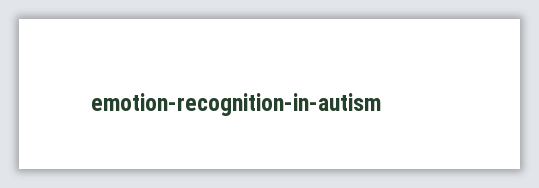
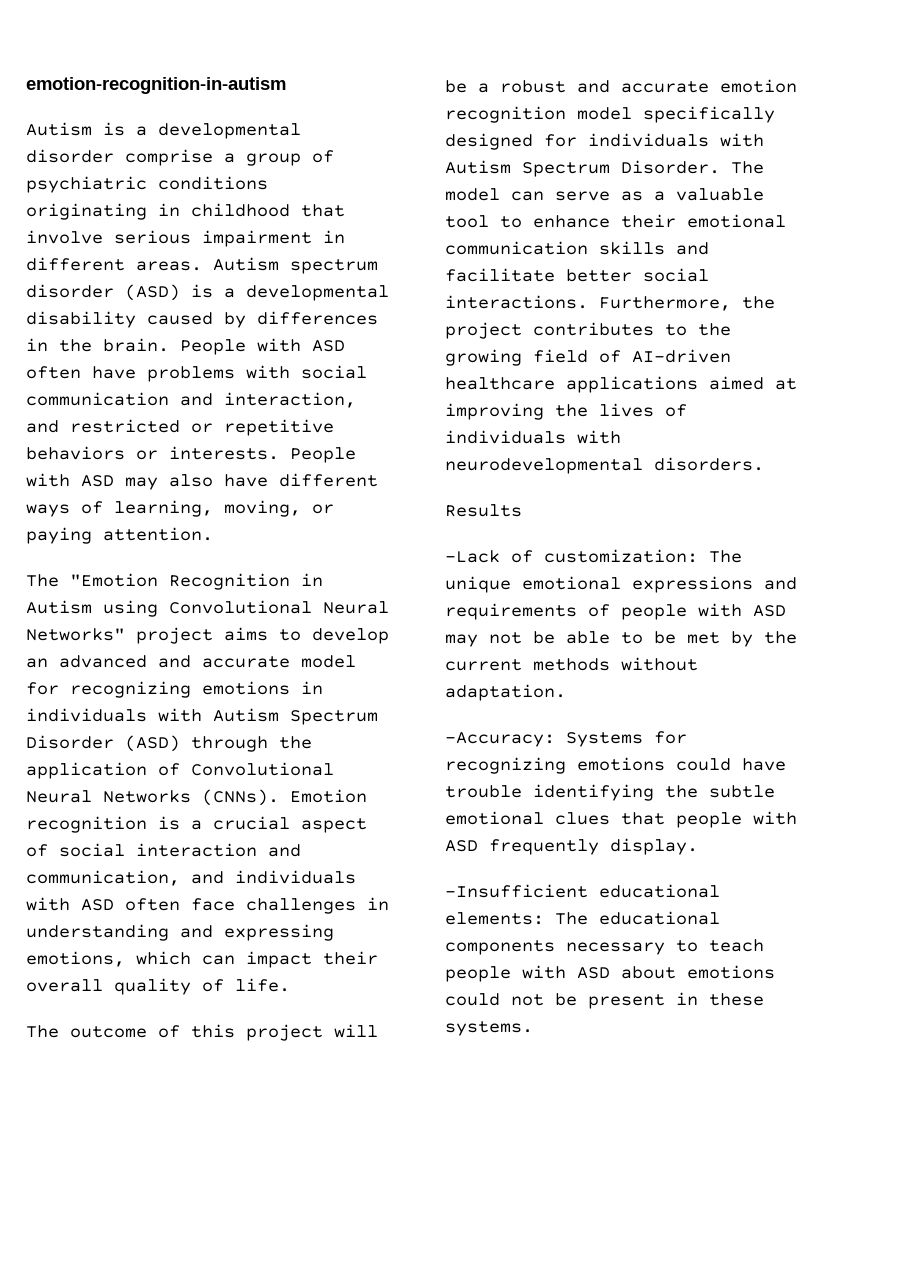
+ Autism is a developmental disorder comprise a group of psychiatric conditions originating in childhood that involve serious impairment in different areas. Autism spectrum disorder (ASD) is a developmental disability caused by differences in the brain. People with ASD often have problems with social communication and interaction, and restricted or repetitive behaviors or interests. People with ASD may also have different ways of learning, moving, or paying attention.
+ The "Emotion Recognition in Autism using Convolutional Neural Networks" project aims to develop an advanced and accurate model for recognizing emotions in individuals with Autism Spectrum Disorder (ASD) through the application of Convolutional Neural Networks (CNNs). Emotion recognition is a crucial aspect of social interaction and communication, and individuals with ASD often face challenges in understanding and expressing emotions, which can impact their overall quality of life.
+ The outcome of this project will be a robust and accurate emotion recognition model specifically designed for individuals with Autism Spectrum Disorder. The model can serve as a valuable tool to enhance their emotional communication skills and facilitate better social interactions. Furthermore, the project contributes to the growing field of AI-driven healthcare applications aimed at improving the lives of individuals with neurodevelopmental disorders.
+ Results
+ -Lack of customization: The unique emotional expressions and requirements of people with ASD may not be able to be met by the current methods without adaptation.
+ -Accuracy: Systems for recognizing emotions could have trouble identifying the subtle emotional clues that people with ASD frequently display.
+ -Insufficient educational elements: The educational components necessary to teach people with ASD about emotions could not be present in these systems.

